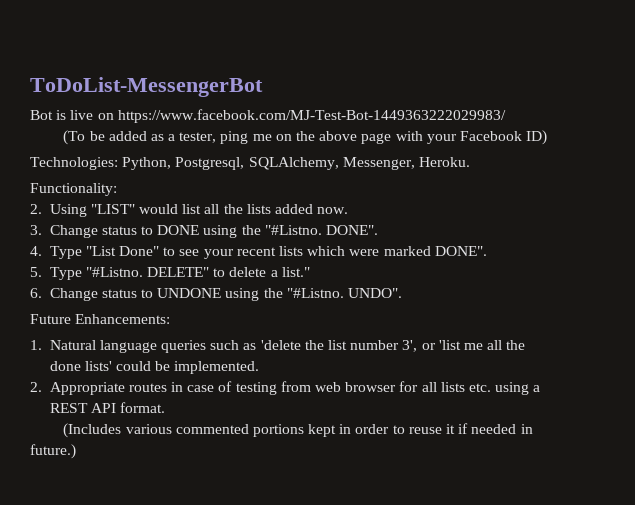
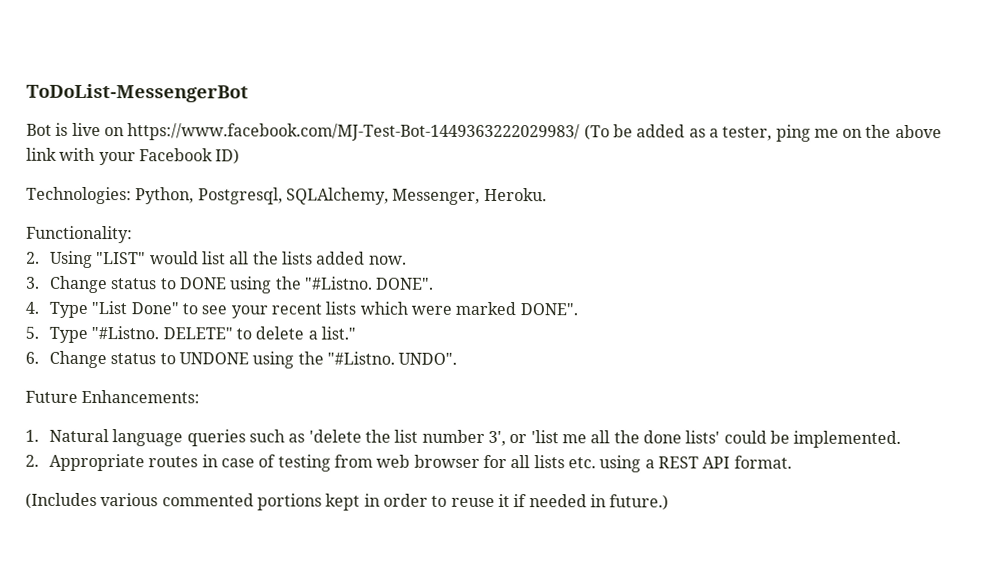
- Bot is live on https://www.facebook.com/MJ-Test-Bot-1449363222029983/
- (To be added as a tester, ping me on the above page with your Facebook ID)
+ Bot is live on https://www.facebook.com/MJ-Test-Bot-1449363222029983/ (To be added as a tester, ping me on the above link with your Facebook ID)

